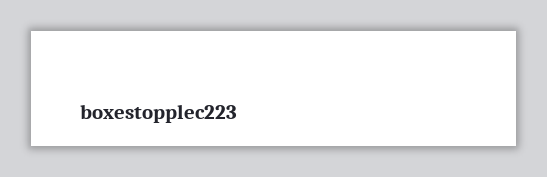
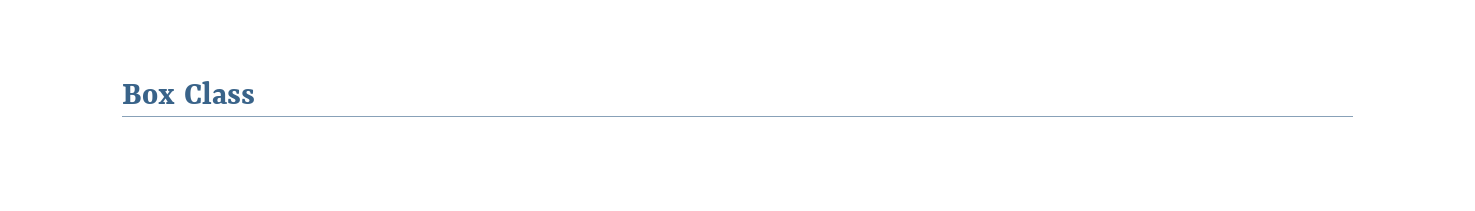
- boxestopplec223
+ Box Class

